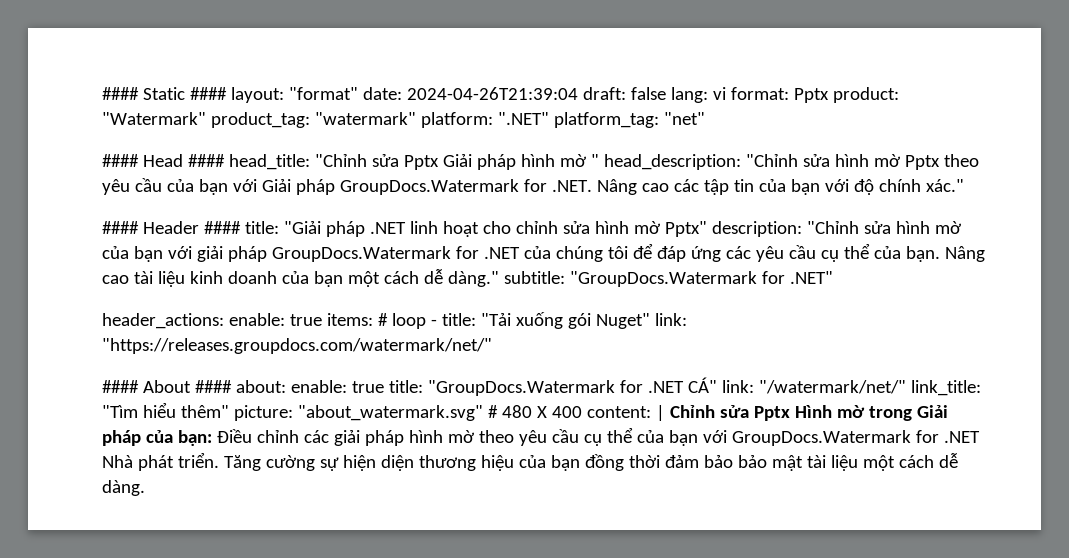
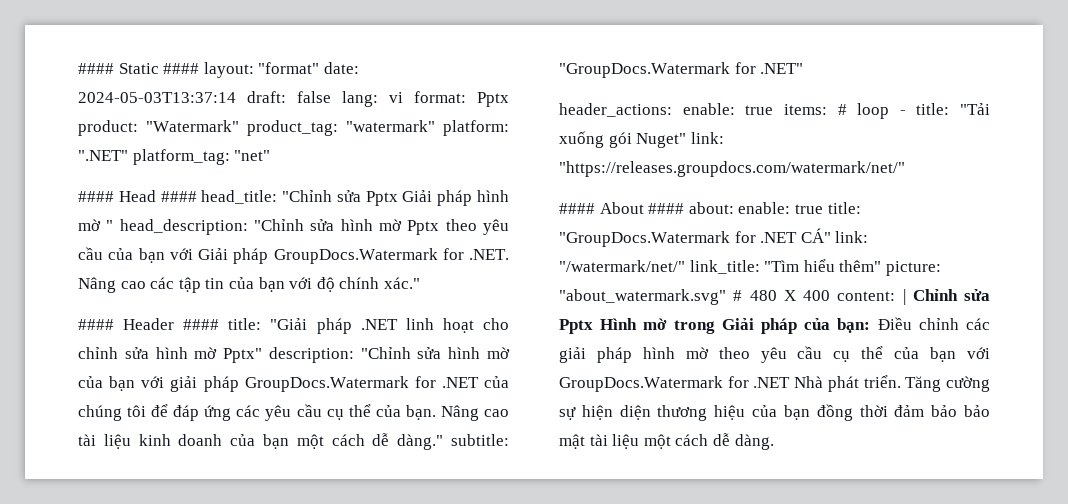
- #### Static #### layout: "format" date: 2024-04-26T21:39:04 draft: false lang: vi format: Pptx product: "Watermark" product_tag: "watermark" platform: ".NET" platform_tag: "net"
+ #### Static #### layout: "format" date: 2024-05-03T13:37:14 draft: false lang: vi format: Pptx product: "Watermark" product_tag: "watermark" platform: ".NET" platform_tag: "net"

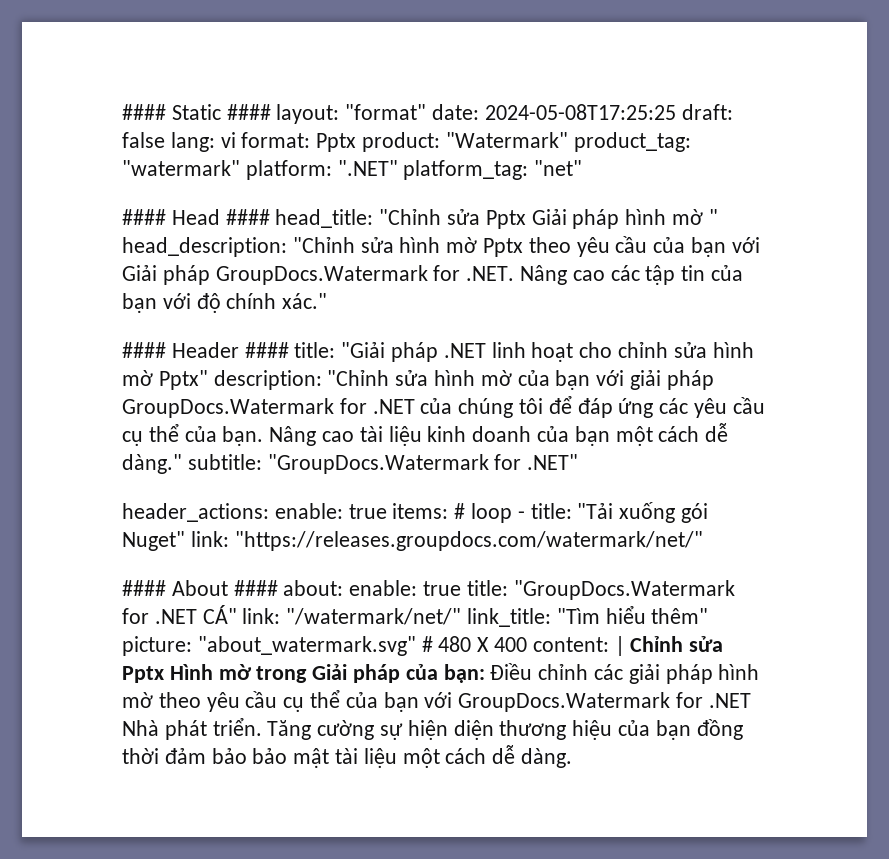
- #### Static #### layout: "format" date: 2024-05-03T13:37:14 draft: false lang: vi format: Pptx product: "Watermark" product_tag: "watermark" platform: ".NET" platform_tag: "net"
+ #### Static #### layout: "format" date: 2024-05-08T17:25:25 draft: false lang: vi format: Pptx product: "Watermark" product_tag: "watermark" platform: ".NET" platform_tag: "net"

